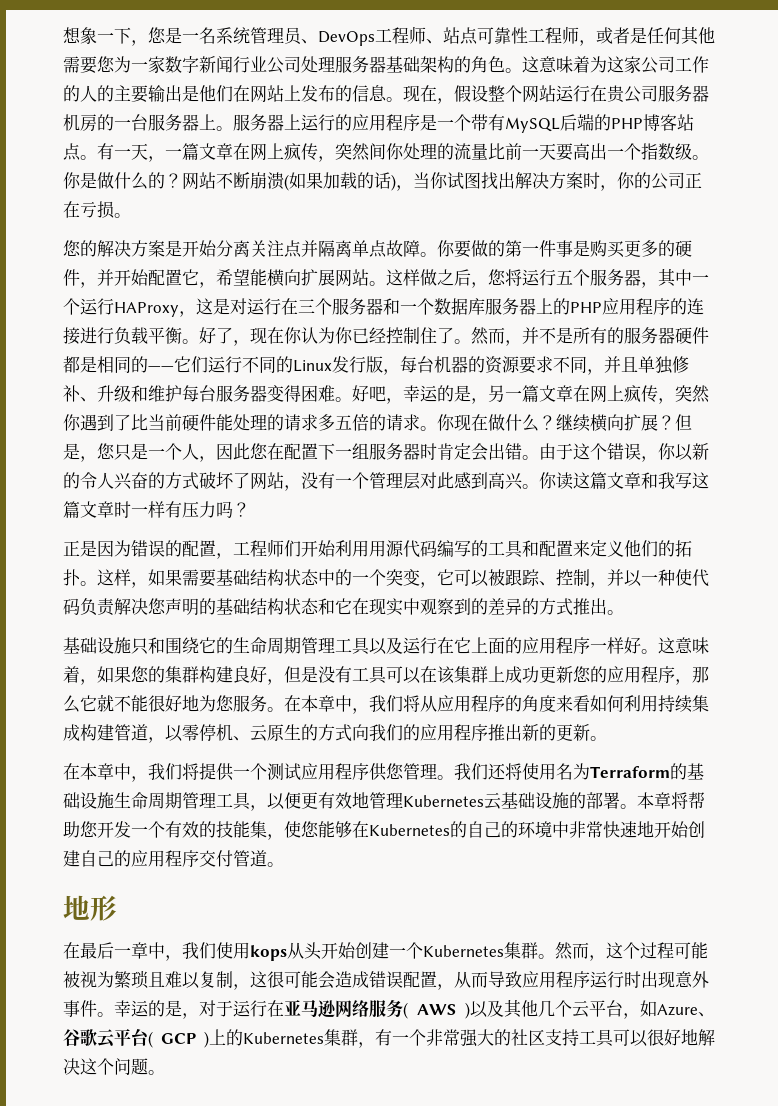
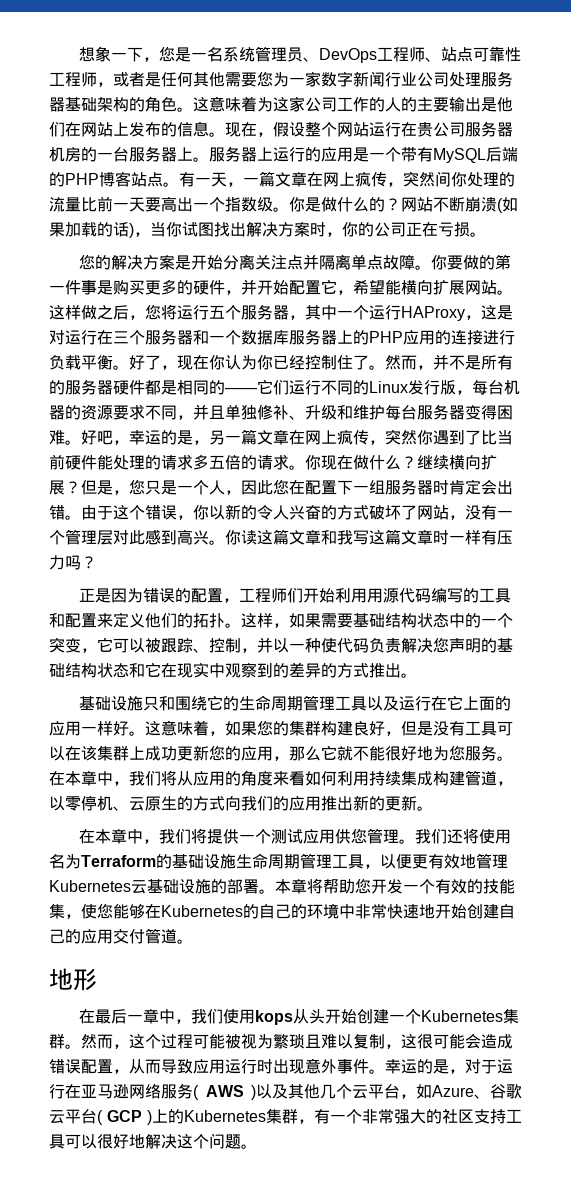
- 服务器上运行的应用程序是一个带有MySQL后端的PHP博客站点。
+ 服务器上运行的应用是一个带有MySQL后端的PHP博客站点。
- 这样做之后，您将运行五个服务器，其中一个运行HAProxy，这是对运行在三个服务器和一个数据库服务器上的PHP应用程序的连接进行负载平衡。
+ 这样做之后，您将运行五个服务器，其中一个运行HAProxy，这是对运行在三个服务器和一个数据库服务器上的PHP应用的连接进行负载平衡。
- 基础设施只和围绕它的生命周期管理工具以及运行在它上面的应用程序一样好。
+ 基础设施只和围绕它的生命周期管理工具以及运行在它上面的应用一样好。
- 这意味着，如果您的集群构建良好，但是没有工具可以在该集群上成功更新您的应用程序，那么它就不能很好地为您服务。
+ 这意味着，如果您的集群构建良好，但是没有工具可以在该集群上成功更新您的应用，那么它就不能很好地为您服务。
- 在本章中，我们将从应用程序的角度来看如何利用持续集成构建管道，以零停机、云原生的方式向我们的应用程序推出新的更新。
+ 在本章中，我们将从应用的角度来看如何利用持续集成构建管道，以零停机、云原生的方式向我们的应用推出新的更新。
- 在本章中，我们将提供一个测试应用程序供您管理。
+ 在本章中，我们将提供一个测试应用供您管理。
- 本章将帮助您开发一个有效的技能集，使您能够在Kubernetes的自己的环境中非常快速地开始创建自己的应用程序交付管道。
+ 本章将帮助您开发一个有效的技能集，使您能够在Kubernetes的自己的环境中非常快速地开始创建自己的应用交付管道。
- 然而，这个过程可能被视为繁琐且难以复制，这很可能会造成错误配置，从而导致应用程序运行时出现意外事件。
+ 然而，这个过程可能被视为繁琐且难以复制，这很可能会造成错误配置，从而导致应用运行时出现意外事件。

